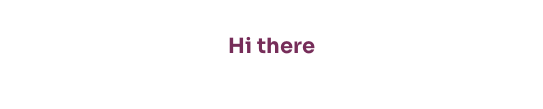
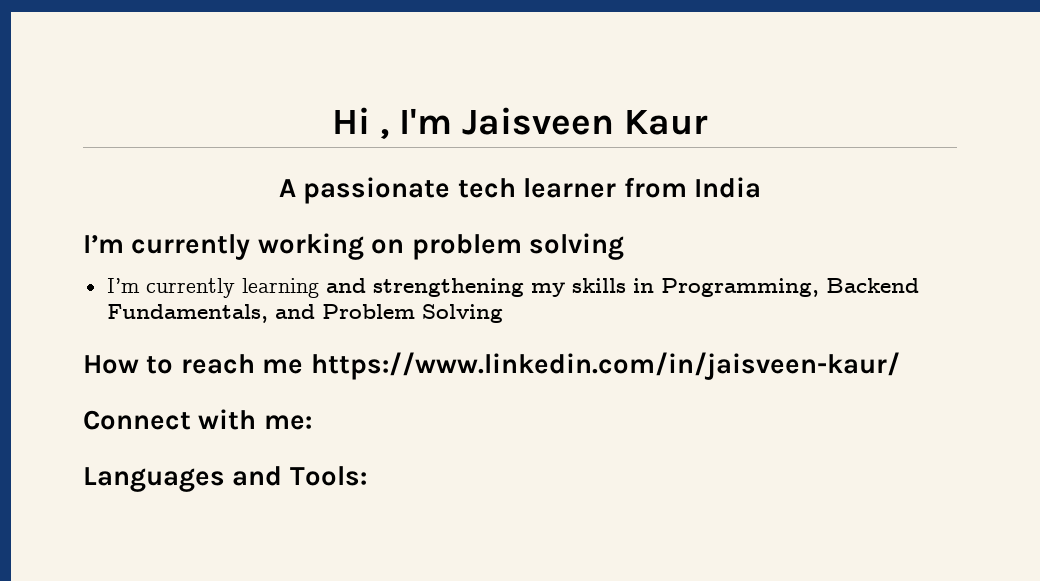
- Hi there
+ Hi , I'm Jaisveen Kaur
+ A passionate tech learner from India
+ I’m currently working on problem solving
+ I’m currently learning and strengthening my skills in Programming, Backend Fundamentals, and Problem Solving
+ How to reach me https://www.linkedin.com/in/jaisveen-kaur/
+ Connect with me:
+ Languages and Tools:

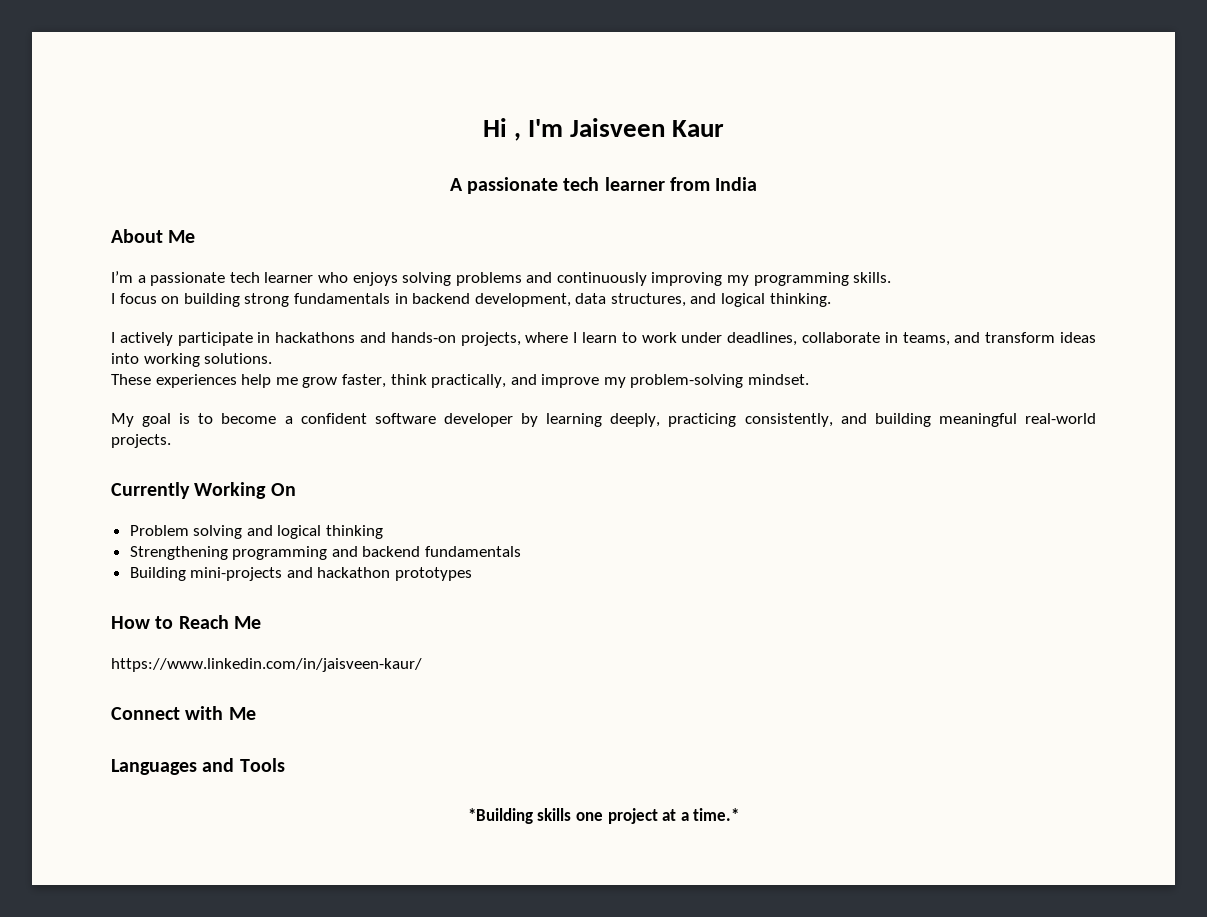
- I’m currently working on problem solving
- I’m currently learning and strengthening my skills in Programming, Backend Fundamentals, and Problem Solving
+ About Me
+ I’m a passionate tech learner who enjoys solving problems and continuously improving my programming skills.
+ I focus on building strong fundamentals in backend development, data structures, and logical thinking.
+ I actively participate in hackathons and hands-on projects, where I learn to work under deadlines, collaborate in teams, and transform ideas into working solutions.
+ These experiences help me grow faster, think practically, and improve my problem-solving mindset.
+ My goal is to become a confident software developer by learning deeply, practicing consistently, and building meaningful real-world projects.
+ Currently Working On
+ Problem solving and logical thinking
+ Strengthening programming and backend fundamentals
+ Building mini-projects and hackathon prototypes
- How to reach me https://www.linkedin.com/in/jaisveen-kaur/
+ How to Reach Me
+ https://www.linkedin.com/in/jaisveen-kaur/
- Connect with me:
+ Connect with Me
- Languages and Tools:
+ Languages and Tools
+ *Building skills one project at a time.*

